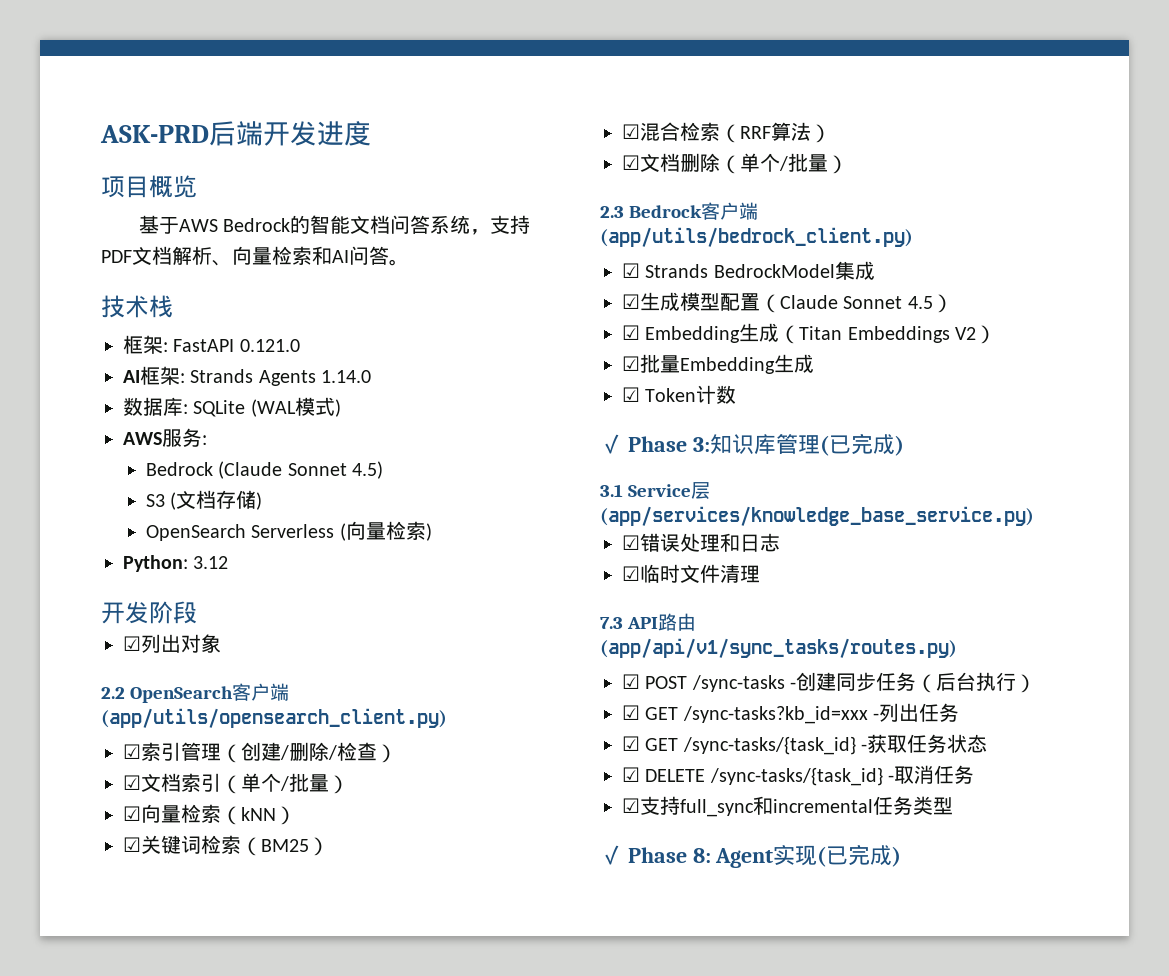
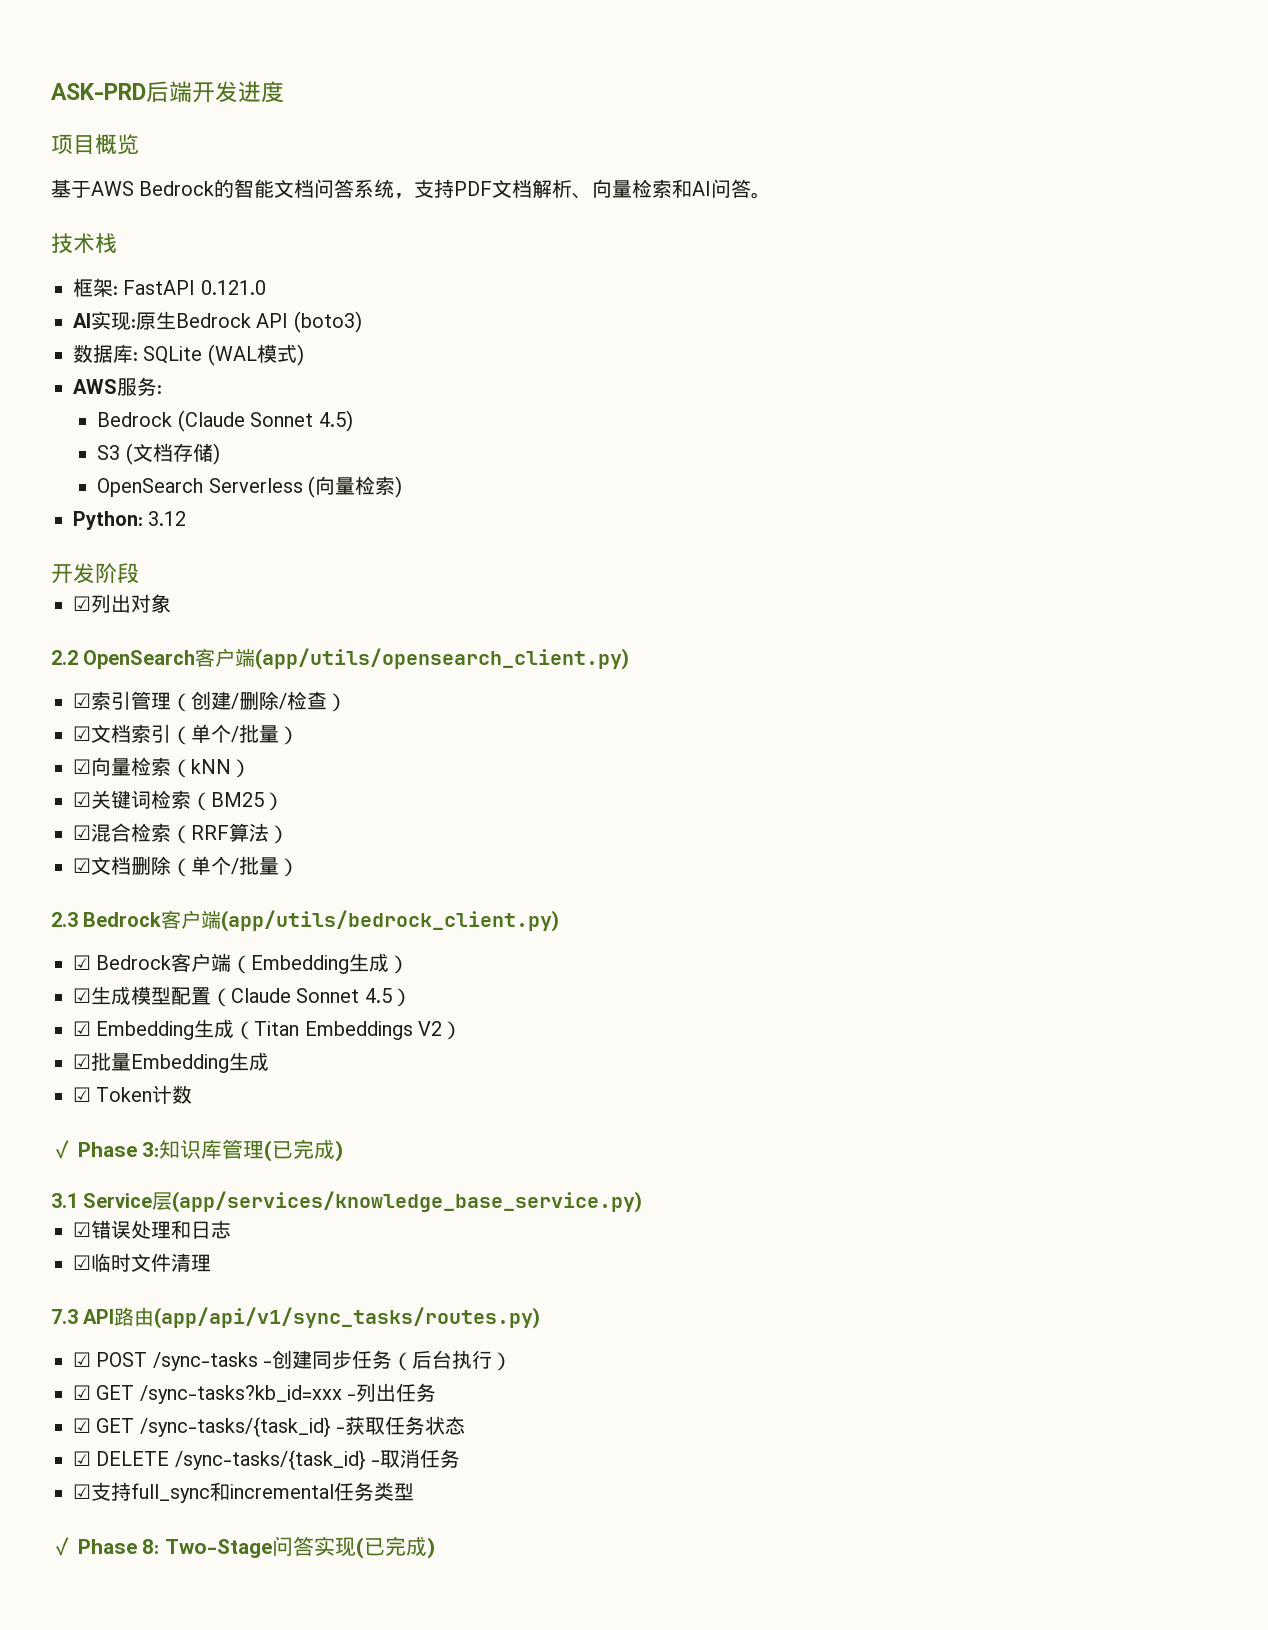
- AI框架: Strands Agents 1.14.0
+ AI实现:原生Bedrock API (boto3)
- ☑ Strands BedrockModel集成
+ ☑ Bedrock客户端（Embedding生成）
- ✓ Phase 8: Agent实现(已完成)
+ ✓ Phase 8: Two-Stage问答实现(已完成)

